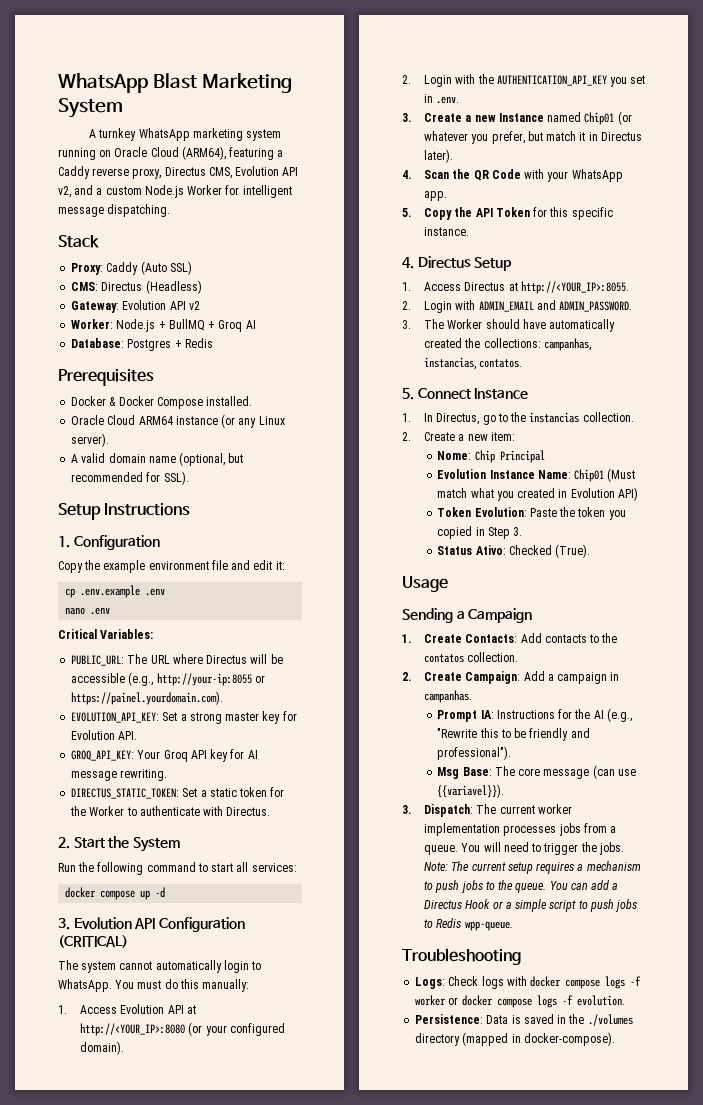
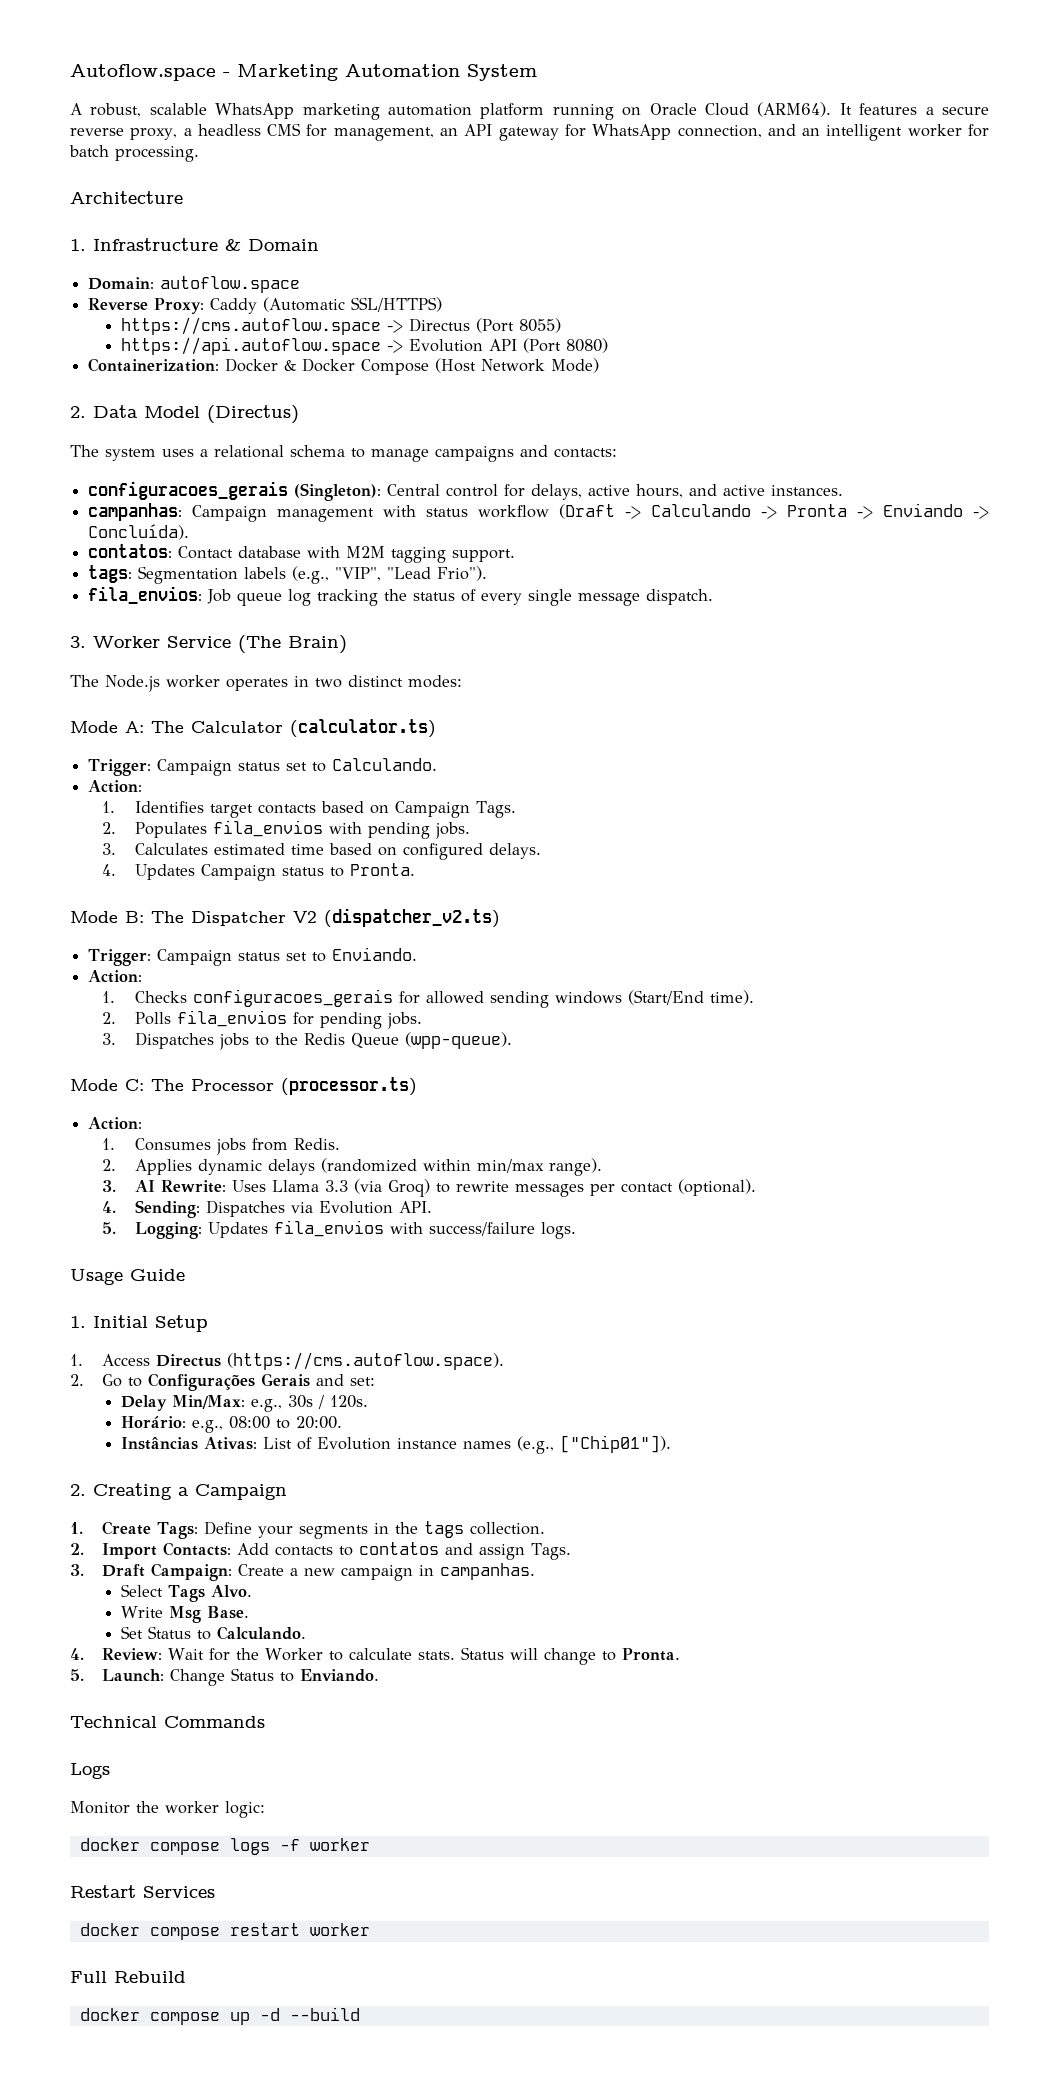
- WhatsApp Blast Marketing System
- A turnkey WhatsApp marketing system running on Oracle Cloud (ARM64), featuring a Caddy reverse proxy, Directus CMS, Evolution API v2, and a custom Node.js Worker for intelligent message dispatching.
- Stack
- Proxy: Caddy (Auto SSL)
- CMS: Directus (Headless)
- Gateway: Evolution API v2
- Worker: Node.js + BullMQ + Groq AI
- Database: Postgres + Redis
- Prerequisites
- Docker & Docker Compose installed.
- Oracle Cloud ARM64 instance (or any Linux server).
- A valid domain name (optional, but recommended for SSL).
- Setup Instructions
- 1. Configuration
- Copy the example environment file and edit it:
- cp .env.example .env
- nano .env
- Critical Variables:
- PUBLIC_URL: The URL where Directus will be accessible (e.g., http://your-ip:8055 or https://painel.yourdomain.com).
- EVOLUTION_API_KEY: Set a strong master key for Evolution API.
- GROQ_API_KEY: Your Groq API key for AI message rewriting.
- DIRECTUS_STATIC_TOKEN: Set a static token for the Worker to authenticate with Directus.
- 2. Start the System
- Run the following command to start all services:
- docker compose up -d
- 3. Evolution API Configuration (CRITICAL)
- The system cannot automatically login to WhatsApp. You must do this manually:
- 1. Access Evolution API at http://<YOUR_IP>:8080 (or your configured domain).
- 2. Login with the AUTHENTICATION_API_KEY you set in .env.
- 3. Create a new Instance named Chip01 (or whatever you prefer, but match it in Directus later).
- 4. Scan the QR Code with your WhatsApp app.
- 5. Copy the API Token for this specific instance.
- 4. Directus Setup
- 1. Access Directus at http://<YOUR_IP>:8055.
- 2. Login with ADMIN_EMAIL and ADMIN_PASSWORD.
- 3. The Worker should have automatically created the collections: campanhas, instancias, contatos.
- 5. Connect Instance
- 1. In Directus, go to the instancias collection.
- 2. Create a new item:
- Nome: Chip Principal
- Evolution Instance Name: Chip01 (Must match what you created in Evolution API)
- Token Evolution: Paste the token you copied in Step 3.
- Status Ativo: Checked (True).
- Usage
- Sending a Campaign
- 1. Create Contacts: Add contacts to the contatos collection.
- 2. Create Campaign: Add a campaign in campanhas.
- Prompt IA: Instructions for the AI (e.g., "Rewrite this to be friendly and professional").
- Msg Base: The core message (can use {{variavel}}).
- 3. Dispatch: The current worker implementation processes jobs from a queue. You will need to trigger the jobs. Note: The current setup requires a mechanism to push jobs to the queue. You can add a Directus Hook or a simple script to push jobs to Redis wpp-queue.
- Troubleshooting
- Logs: Check logs with docker compose logs -f worker or docker compose logs -f evolution.
- Persistence: Data is saved in the ./volumes directory (mapped in docker-compose).
+ Autoflow.space - Marketing Automation System
+ A robust, scalable WhatsApp marketing automation platform running on Oracle Cloud (ARM64). It features a secure reverse proxy, a headless CMS for management, an API gateway for WhatsApp connection, and an intelligent worker for batch processing.
+ Architecture
+ 1. Infrastructure & Domain
+ Domain: autoflow.space
+ Reverse Proxy: Caddy (Automatic SSL/HTTPS)
+ https://cms.autoflow.space -> Directus (Port 8055)
+ https://api.autoflow.space -> Evolution API (Port 8080)
+ Containerization: Docker & Docker Compose (Host Network Mode)
+ 2. Data Model (Directus)
+ The system uses a relational schema to manage campaigns and contacts:
+ configuracoes_gerais (Singleton): Central control for delays, active hours, and active instances.
+ campanhas: Campaign management with status workflow (Draft -> Calculando -> Pronta -> Enviando -> Concluída).
+ contatos: Contact database with M2M tagging support.
+ tags: Segmentation labels (e.g., "VIP", "Lead Frio").
+ fila_envios: Job queue log tracking the status of every single message dispatch.
+ 3. Worker Service (The Brain)
+ The Node.js worker operates in two distinct modes:
+ Mode A: The Calculator (calculator.ts)
+ Trigger: Campaign status set to Calculando.
+ Action:
+ 1. Identifies target contacts based on Campaign Tags.
+ 2. Populates fila_envios with pending jobs.
+ 3. Calculates estimated time based on configured delays.
+ 4. Updates Campaign status to Pronta.
+ Mode B: The Dispatcher V2 (dispatcher_v2.ts)
+ Trigger: Campaign status set to Enviando.
+ Action:
+ 1. Checks configuracoes_gerais for allowed sending windows (Start/End time).
+ 2. Polls fila_envios for pending jobs.
+ 3. Dispatches jobs to the Redis Queue (wpp-queue).
+ Mode C: The Processor (processor.ts)
+ Action:
+ 1. Consumes jobs from Redis.
+ 2. Applies dynamic delays (randomized within min/max range).
+ 3. AI Rewrite: Uses Llama 3.3 (via Groq) to rewrite messages per contact (optional).
+ 4. Sending: Dispatches via Evolution API.
+ 5. Logging: Updates fila_envios with success/failure logs.
+ Usage Guide
+ 1. Initial Setup
+ 1. Access Directus (https://cms.autoflow.space).
+ 2. Go to Configurações Gerais and set:
+ Delay Min/Max: e.g., 30s / 120s.
+ Horário: e.g., 08:00 to 20:00.
+ Instâncias Ativas: List of Evolution instance names (e.g., ["Chip01"]).
+ 2. Creating a Campaign
+ 1. Create Tags: Define your segments in the tags collection.
+ 2. Import Contacts: Add contacts to contatos and assign Tags.
+ 3. Draft Campaign: Create a new campaign in campanhas.
+ Select Tags Alvo.
+ Write Msg Base.
+ Set Status to Calculando.
+ 4. Review: Wait for the Worker to calculate stats. Status will change to Pronta.
+ 5. Launch: Change Status to Enviando.
+ Technical Commands
+ Logs
+ Monitor the worker logic:
+ docker compose logs -f worker
+ Restart Services
+ docker compose restart worker
+ Full Rebuild
+ docker compose up -d --build

